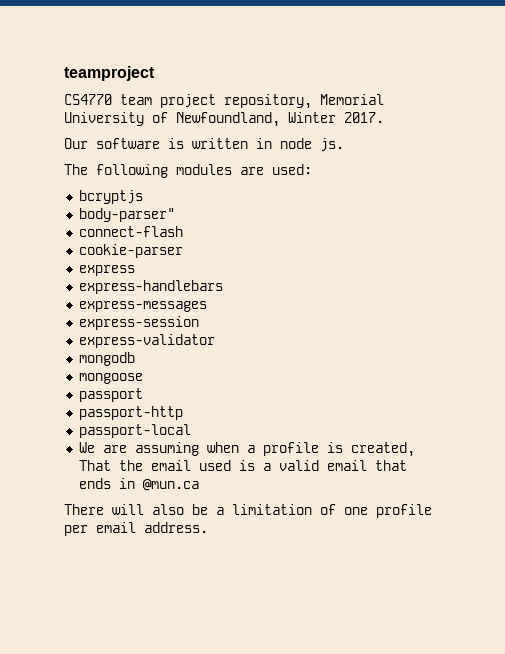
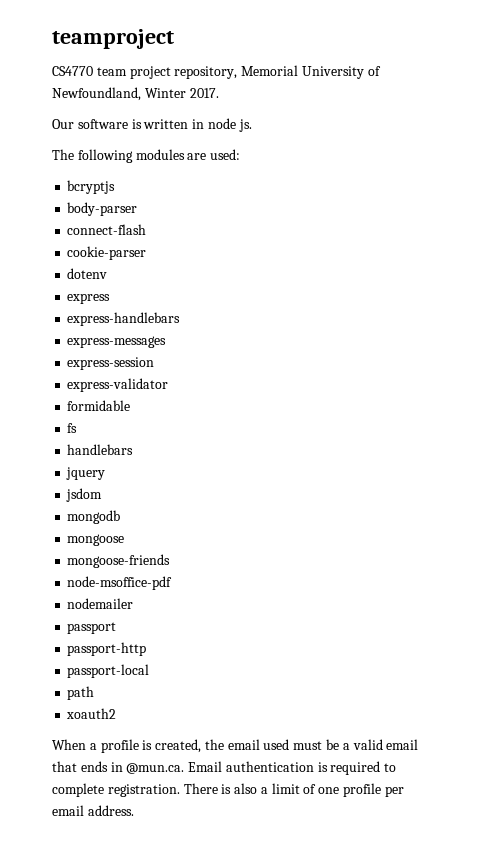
- body-parser"
+ body-parser
+ dotenv
+ formidable
+ fs
+ handlebars
+ jquery
+ jsdom
+ mongoose-friends
+ node-msoffice-pdf
+ nodemailer
- We are assuming when a profile is created, That the email used is a valid email that ends in @mun.ca
- There will also be a limitation of one profile per email address.
+ path
+ xoauth2
+ When a profile is created, the email used must be a valid email that ends in @mun.ca. Email authentication is required to complete registration. There is also a limit of one profile per email address.

